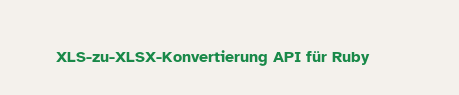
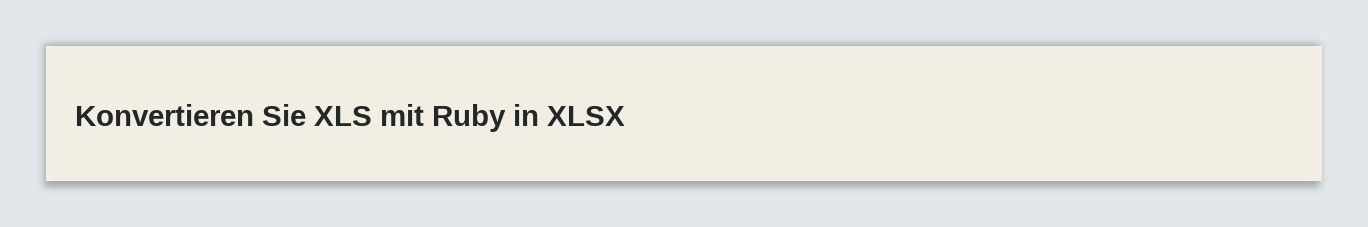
- XLS-zu-XLSX-Konvertierung API für Ruby
+ Konvertieren Sie XLS mit Ruby in XLSX

